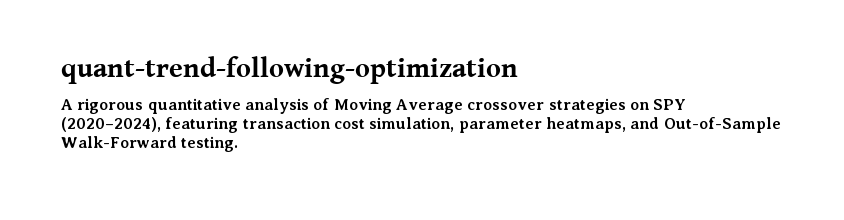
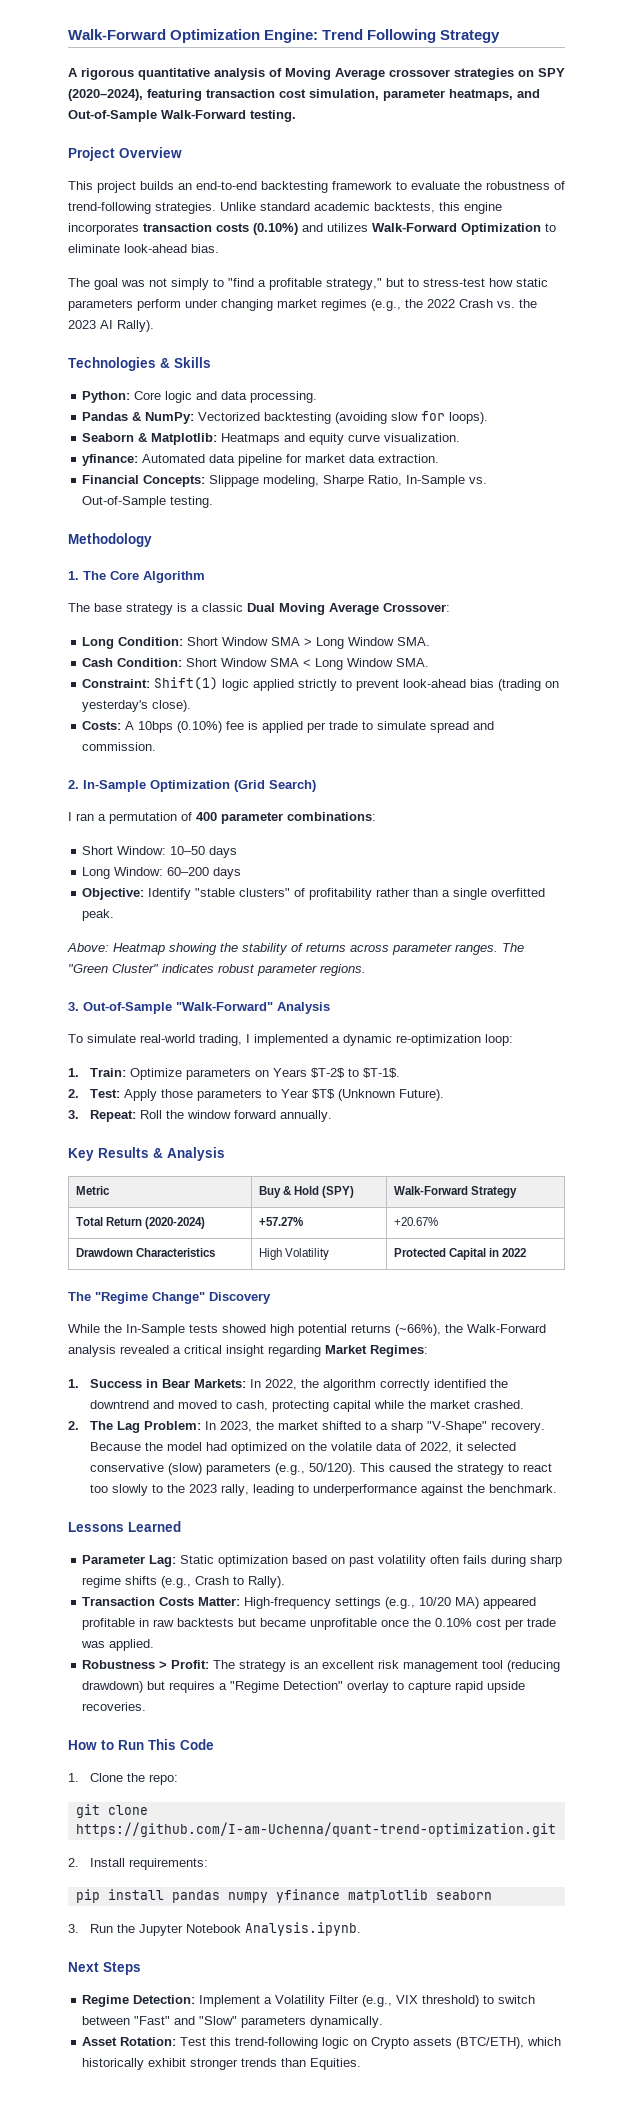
- quant-trend-following-optimization
+ Walk-Forward Optimization Engine: Trend Following Strategy
+ Project Overview
+ This project builds an end-to-end backtesting framework to evaluate the robustness of trend-following strategies. Unlike standard academic backtests, this engine incorporates transaction costs (0.10%) and utilizes Walk-Forward Optimization to eliminate look-ahead bias.
+ The goal was not simply to "find a profitable strategy," but to stress-test how static parameters perform under changing market regimes (e.g., the 2022 Crash vs. the 2023 AI Rally).
+ Technologies & Skills
+ Python: Core logic and data processing.
+ Pandas & NumPy: Vectorized backtesting (avoiding slow for loops).
+ Seaborn & Matplotlib: Heatmaps and equity curve visualization.
+ yfinance: Automated data pipeline for market data extraction.
+ Financial Concepts: Slippage modeling, Sharpe Ratio, In-Sample vs. Out-of-Sample testing.
+ Methodology
+ 1. The Core Algorithm
+ The base strategy is a classic Dual Moving Average Crossover:
+ Long Condition: Short Window SMA > Long Window SMA.
+ Cash Condition: Short Window SMA < Long Window SMA.
+ Constraint: Shift(1) logic applied strictly to prevent look-ahead bias (trading on yesterday's close).
+ Costs: A 10bps (0.10%) fee is applied per trade to simulate spread and commission.
+ 2. In-Sample Optimization (Grid Search)
+ I ran a permutation of 400 parameter combinations:
+ Short Window: 10–50 days
+ Long Window: 60–200 days
+ Objective: Identify "stable clusters" of profitability rather than a single overfitted peak.
+ Above: Heatmap showing the stability of returns across parameter ranges. The "Green Cluster" indicates robust parameter regions.
+ 3. Out-of-Sample "Walk-Forward" Analysis
+ To simulate real-world trading, I implemented a dynamic re-optimization loop:
+ 1. Train: Optimize parameters on Years $T-2$ to $T-1$.
+ 2. Test: Apply those parameters to Year $T$ (Unknown Future).
+ 3. Repeat: Roll the window forward annually.
+ Key Results & Analysis
+ Metric | Buy & Hold (SPY) | Walk-Forward Strategy
+ Total Return (2020-2024) | +57.27% | +20.67%
+ Drawdown Characteristics | High Volatility | Protected Capital in 2022
+ The "Regime Change" Discovery
+ While the In-Sample tests showed high potential returns (~66%), the Walk-Forward analysis revealed a critical insight regarding Market Regimes:
+ 1. Success in Bear Markets: In 2022, the algorithm correctly identified the downtrend and moved to cash, protecting capital while the market crashed.
+ 2. The Lag Problem: In 2023, the market shifted to a sharp "V-Shape" recovery. Because the model had optimized on the volatile data of 2022, it selected conservative (slow) parameters (e.g., 50/120). This caused the strategy to react too slowly to the 2023 rally, leading to underperformance against the benchmark.
+ Lessons Learned
+ Parameter Lag: Static optimization based on past volatility often fails during sharp regime shifts (e.g., Crash to Rally).
+ Transaction Costs Matter: High-frequency settings (e.g., 10/20 MA) appeared profitable in raw backtests but became unprofitable once the 0.10% cost per trade was applied.
+ Robustness > Profit: The strategy is an excellent risk management tool (reducing drawdown) but requires a "Regime Detection" overlay to capture rapid upside recoveries.
+ How to Run This Code
+ 1. Clone the repo:
+ git clone https://github.com/I-am-Uchenna/quant-trend-optimization.git
+ 2. Install requirements:
+ pip install pandas numpy yfinance matplotlib seaborn
+ 3. Run the Jupyter Notebook Analysis.ipynb.
+ Next Steps
+ Regime Detection: Implement a Volatility Filter (e.g., VIX threshold) to switch between "Fast" and "Slow" parameters dynamically.
+ Asset Rotation: Test this trend-following logic on Crypto assets (BTC/ETH), which historically exhibit stronger trends than Equities.

